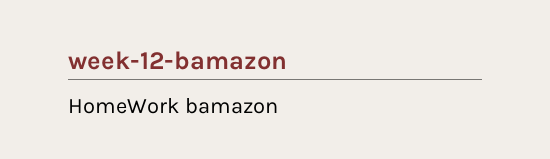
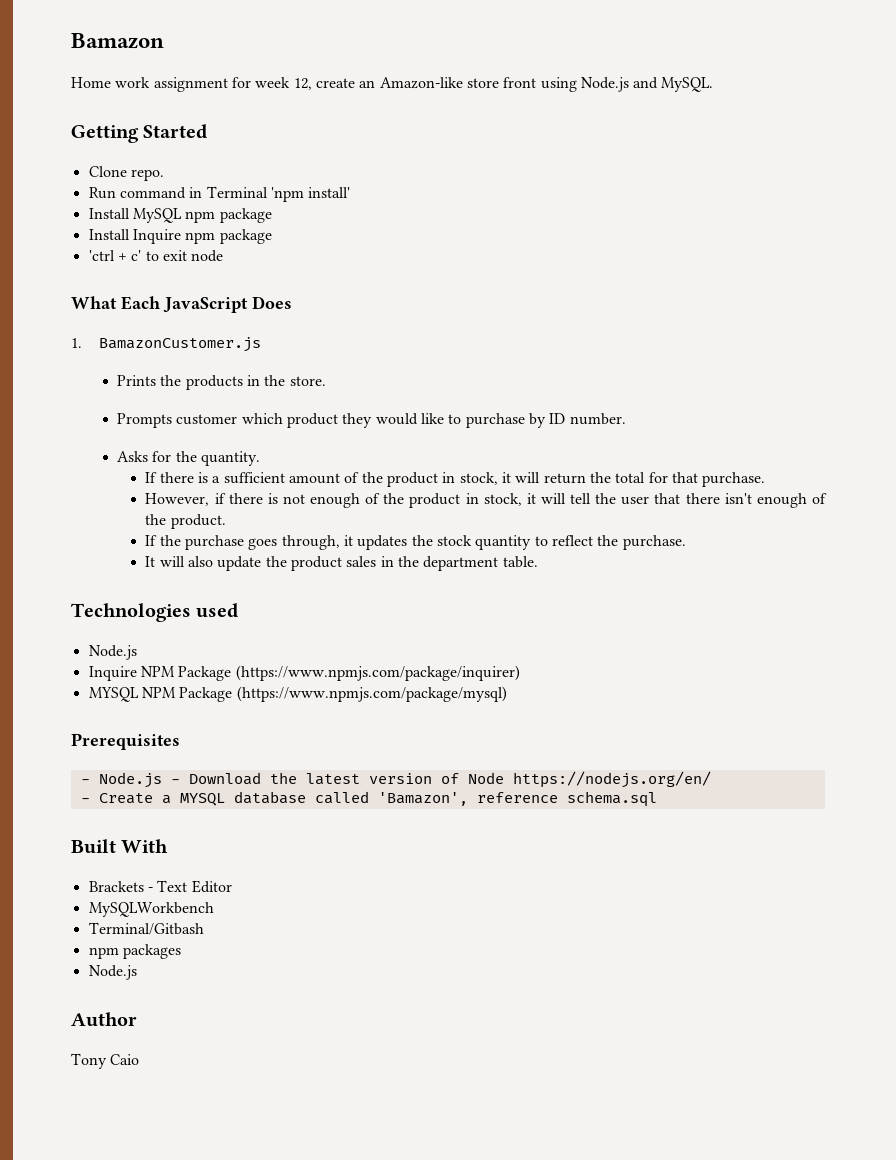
- week-12-bamazon
- HomeWork bamazon
+ Bamazon
+ Home work assignment for week 12, create an Amazon-like store front using Node.js and MySQL.
+ Getting Started
+ Clone repo.
+ Run command in Terminal 'npm install'
+ Install MySQL npm package
+ Install Inquire npm package
+ 'ctrl + c' to exit node
+ What Each JavaScript Does
+ 1. BamazonCustomer.js
+ Prints the products in the store.
+ Prompts customer which product they would like to purchase by ID number.
+ Asks for the quantity.
+ If there is a sufficient amount of the product in stock, it will return the total for that purchase.
+ However, if there is not enough of the product in stock, it will tell the user that there isn't enough of the product.
+ If the purchase goes through, it updates the stock quantity to reflect the purchase.
+ It will also update the product sales in the department table.
+ Technologies used
+ Node.js
+ Inquire NPM Package (https://www.npmjs.com/package/inquirer)
+ MYSQL NPM Package (https://www.npmjs.com/package/mysql)
+ Prerequisites
+ - Node.js - Download the latest version of Node https://nodejs.org/en/
+ - Create a MYSQL database called 'Bamazon', reference schema.sql
+ Built With
+ Brackets - Text Editor
+ MySQLWorkbench
+ Terminal/Gitbash
+ npm packages
+ Node.js
+ Author
+ Tony Caio

